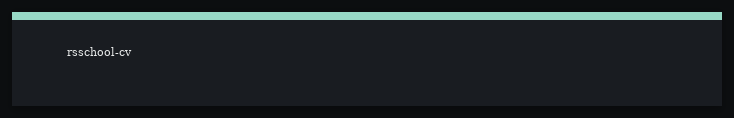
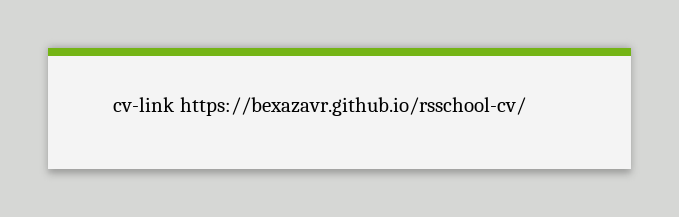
- rsschool-cv
+ cv-link https://bexazavr.github.io/rsschool-cv/

